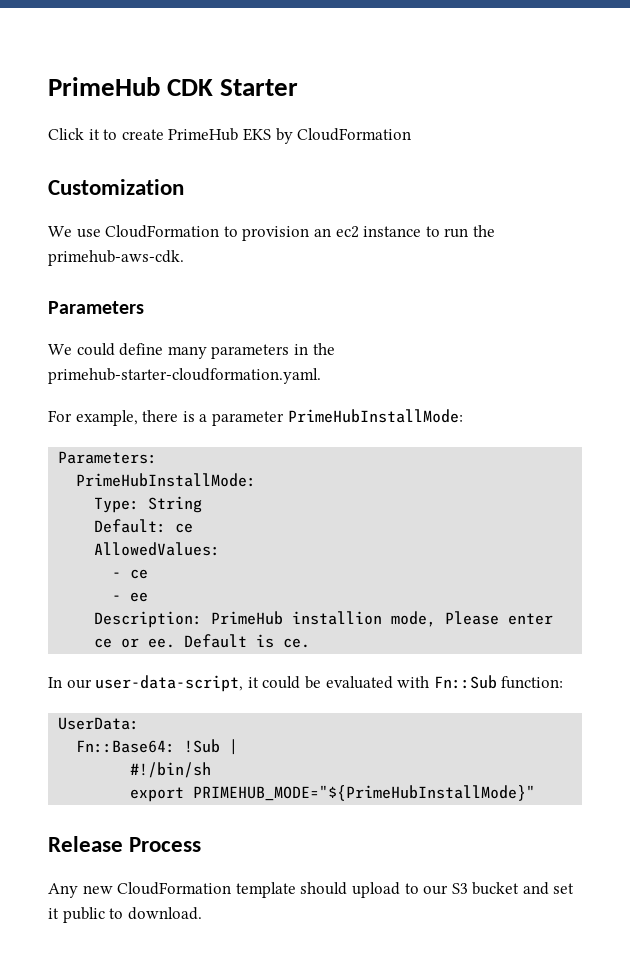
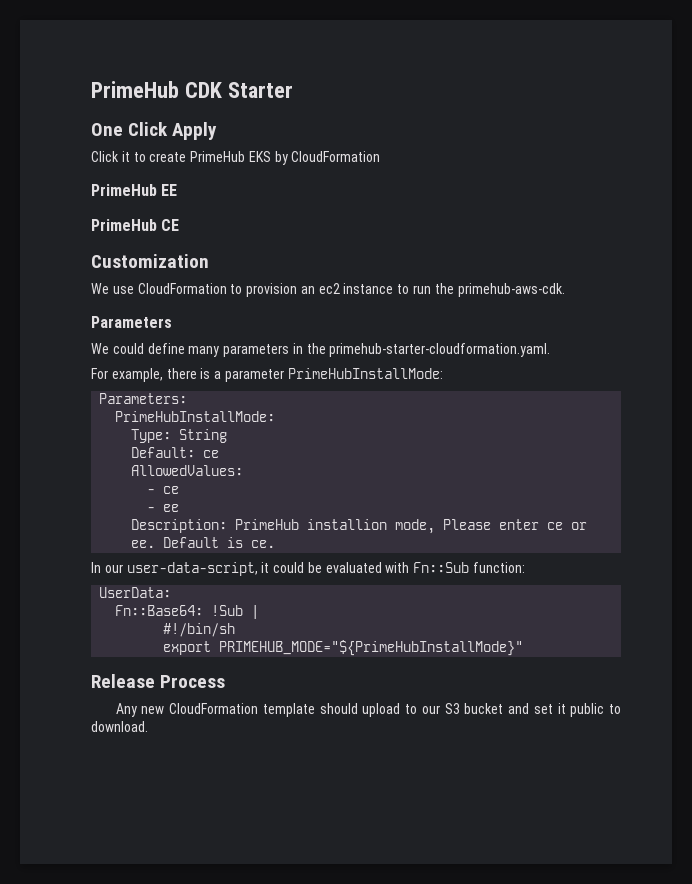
+ One Click Apply
+ PrimeHub EE
+ PrimeHub CE

